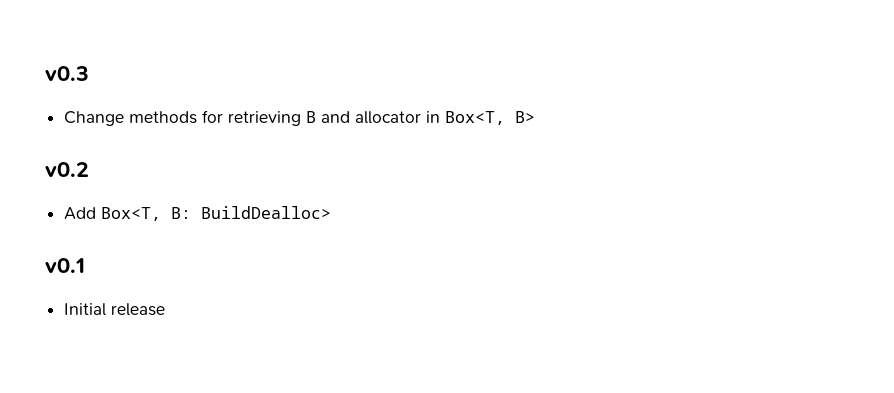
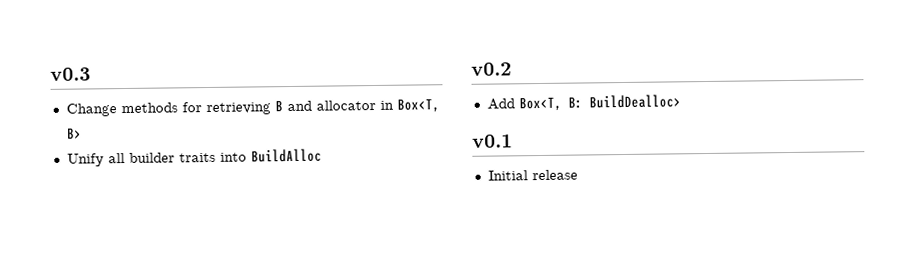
+ Unify all builder traits into BuildAlloc

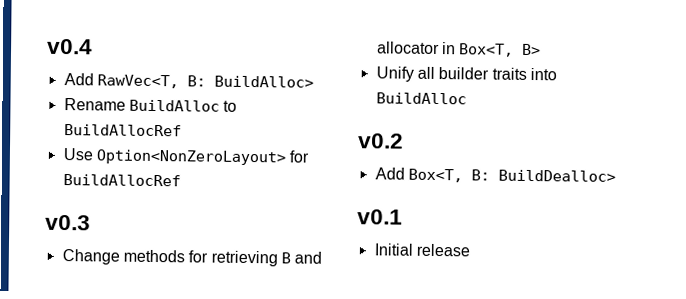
+ v0.4
+ Add RawVec<T, B: BuildAlloc>
+ Rename BuildAlloc to BuildAllocRef
+ Use Option<NonZeroLayout> for BuildAllocRef

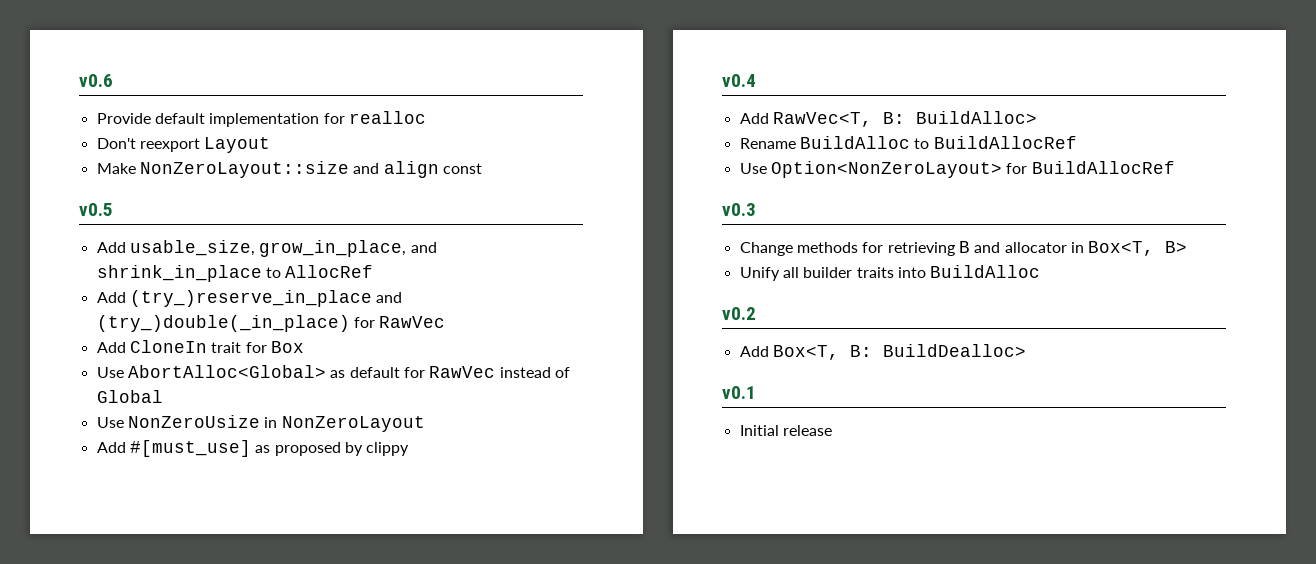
+ v0.6
+ Provide default implementation for realloc
+ Don't reexport Layout
+ Make NonZeroLayout::size and align const
+ v0.5
+ Add usable_size, grow_in_place, and shrink_in_place to AllocRef
+ Add (try_)reserve_in_place and (try_)double(_in_place) for RawVec
+ Add CloneIn trait for Box
+ Use AbortAlloc<Global> as default for RawVec instead of Global
+ Use NonZeroUsize in NonZeroLayout
+ Add #[must_use] as proposed by clippy

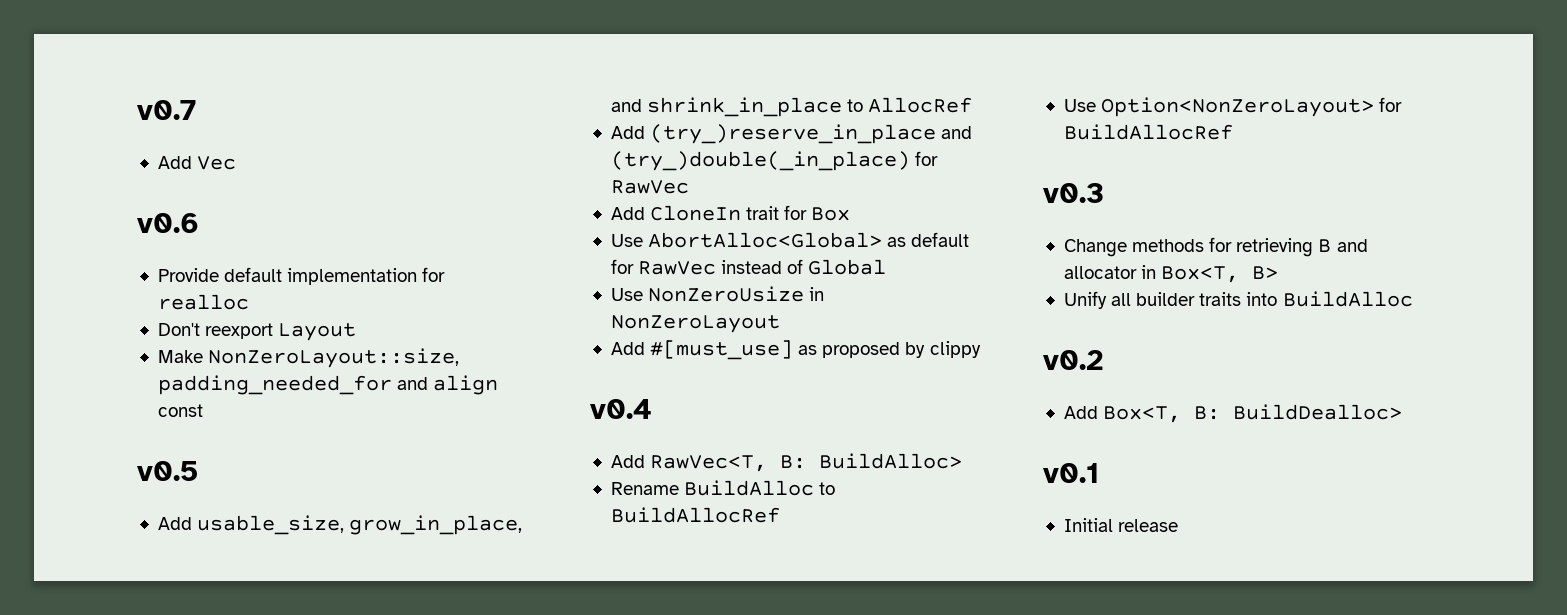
+ v0.7
+ Add Vec
- Make NonZeroLayout::size and align const
+ Make NonZeroLayout::size, padding_needed_for and align const

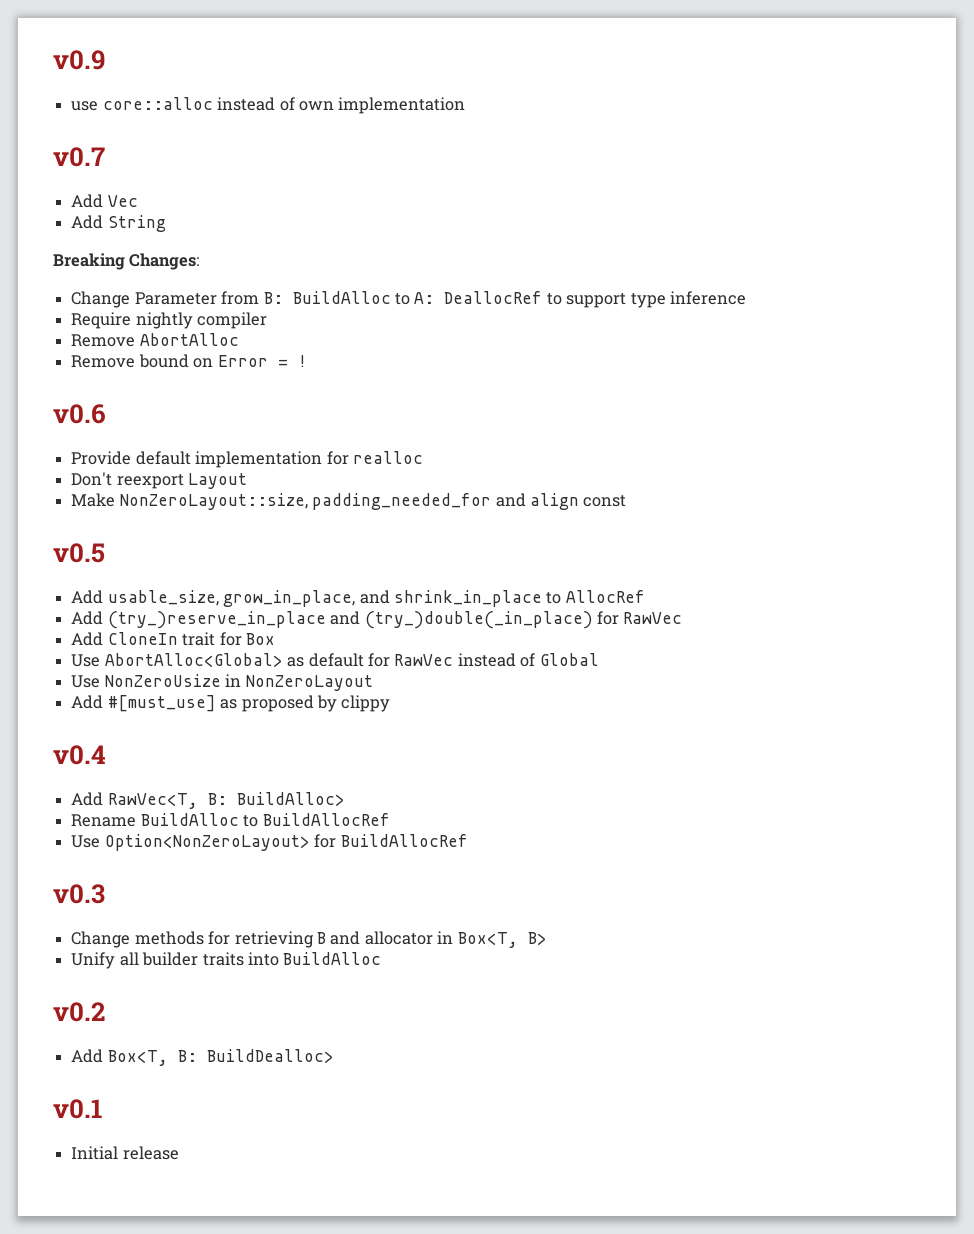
+ v0.9
+ use core::alloc instead of own implementation
  v0.7
  Add Vec
+ Add String
+ Breaking Changes:
+ Change Parameter from B: BuildAlloc to A: DeallocRef to support type inference
+ Require nightly compiler
+ Remove AbortAlloc
+ Remove bound on Error = !

